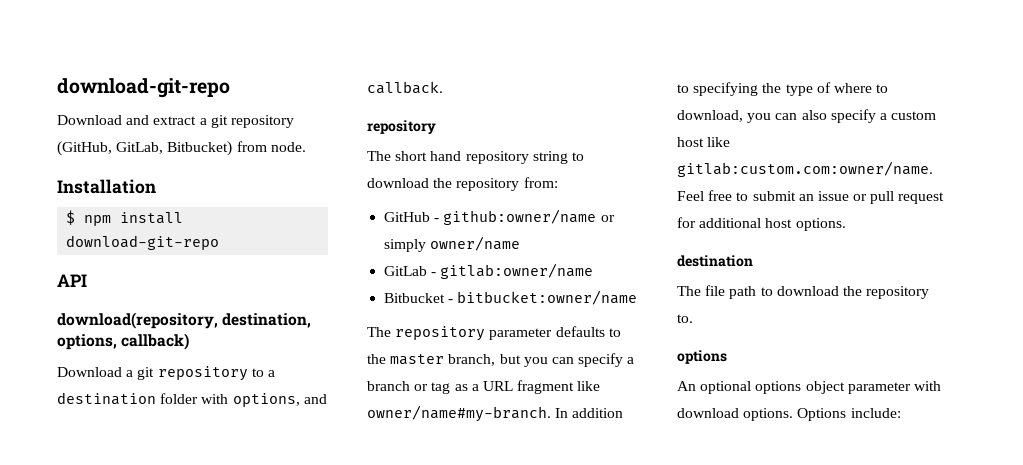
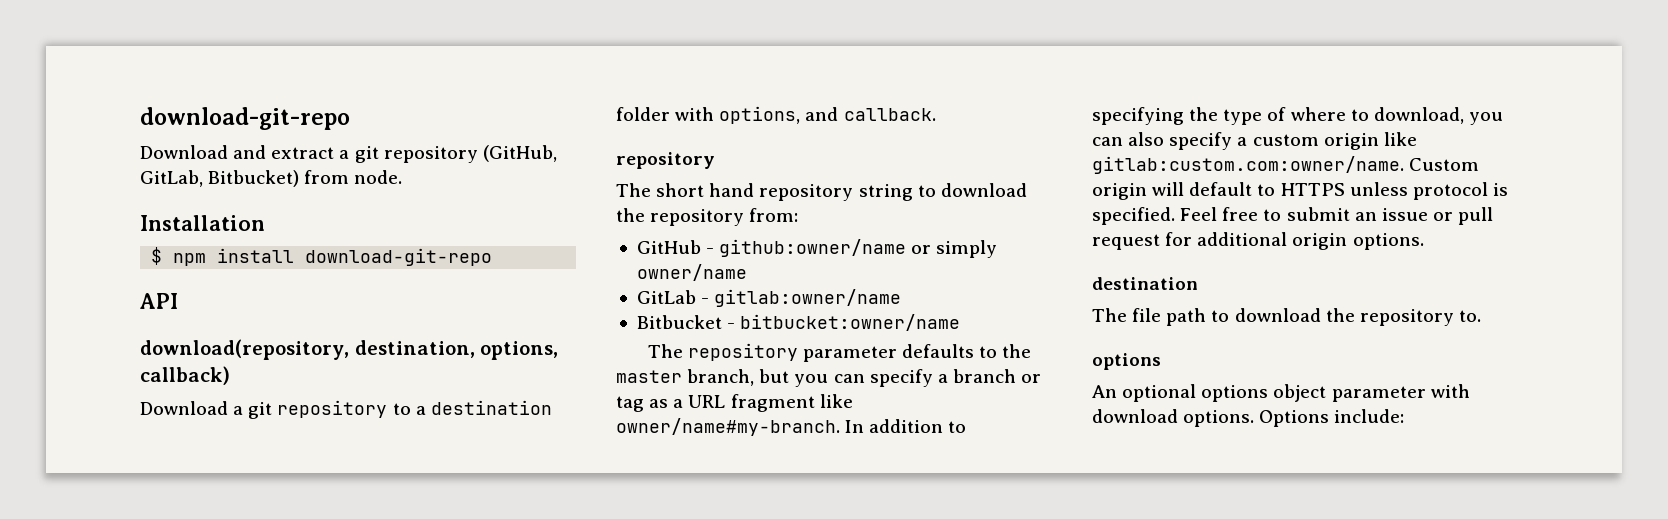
- In addition to specifying the type of where to download, you can also specify a custom host like gitlab:custom.com:owner/name. Feel free to submit an issue or pull request for additional host options.
+ In addition to specifying the type of where to download, you can also specify a custom origin like gitlab:custom.com:owner/name. Custom origin will default to HTTPS unless protocol is specified. Feel free to submit an issue or pull request for additional origin options.

